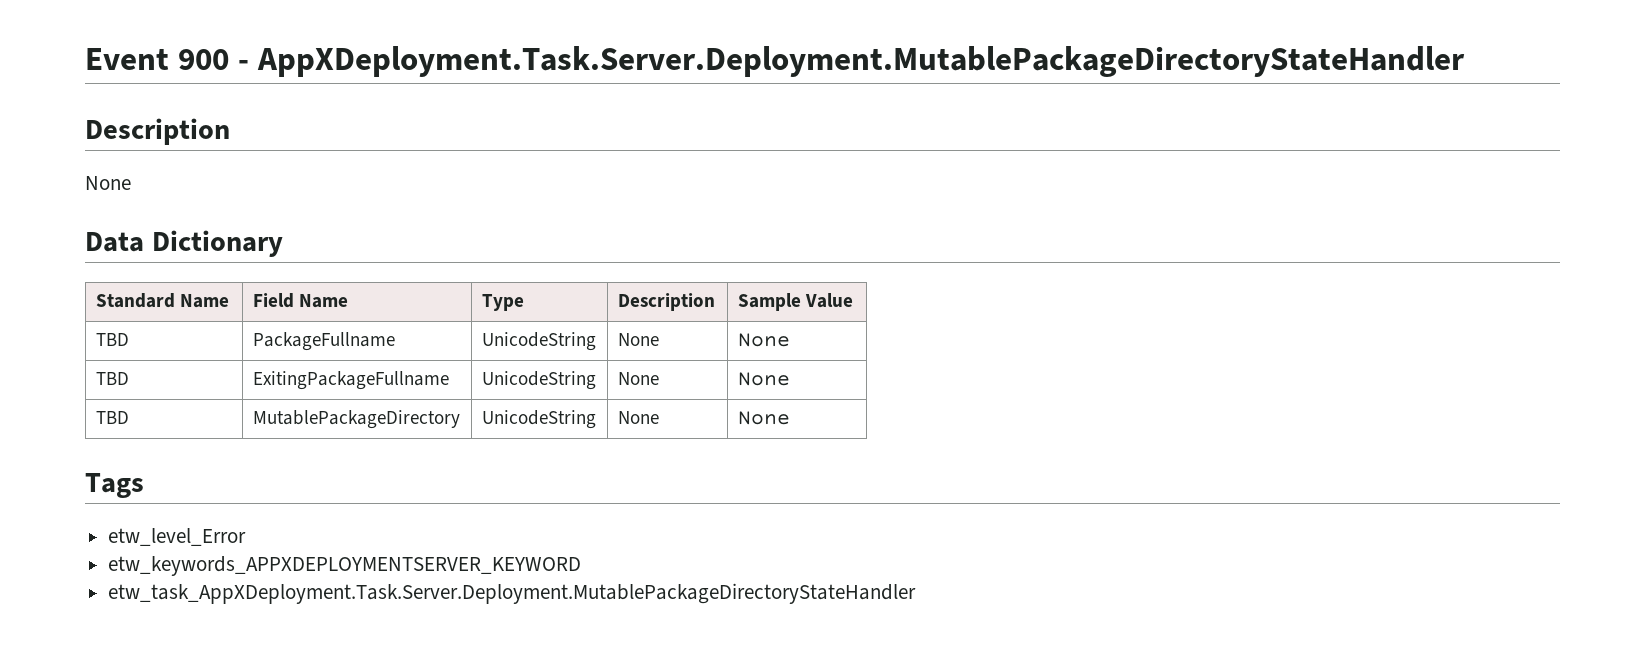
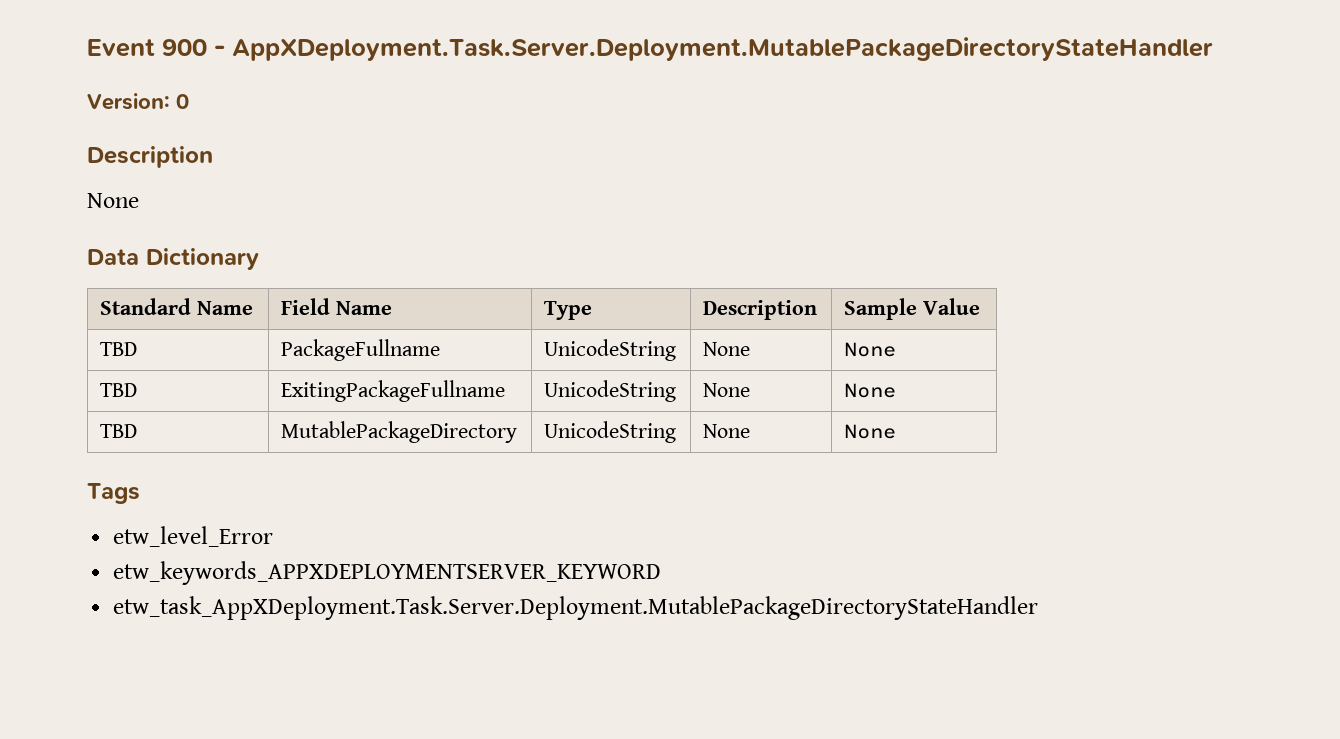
+ Version: 0

